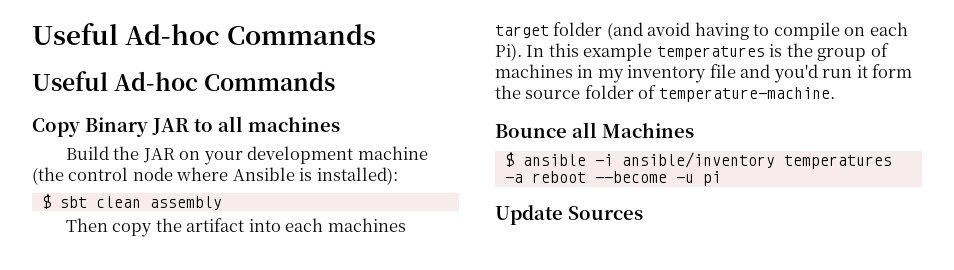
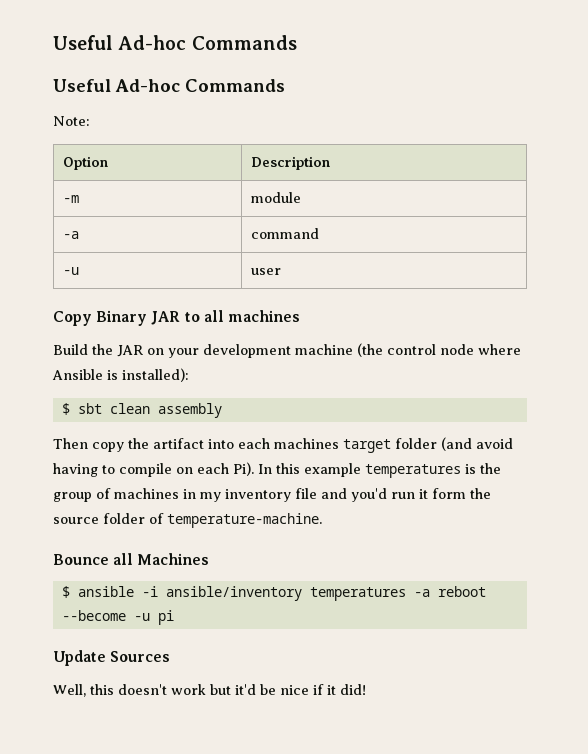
+ Note:
+ Option | Description
+ -m | module
+ -a | command
+ -u | user
+ Well, this doesn't work but it'd be nice if it did!

